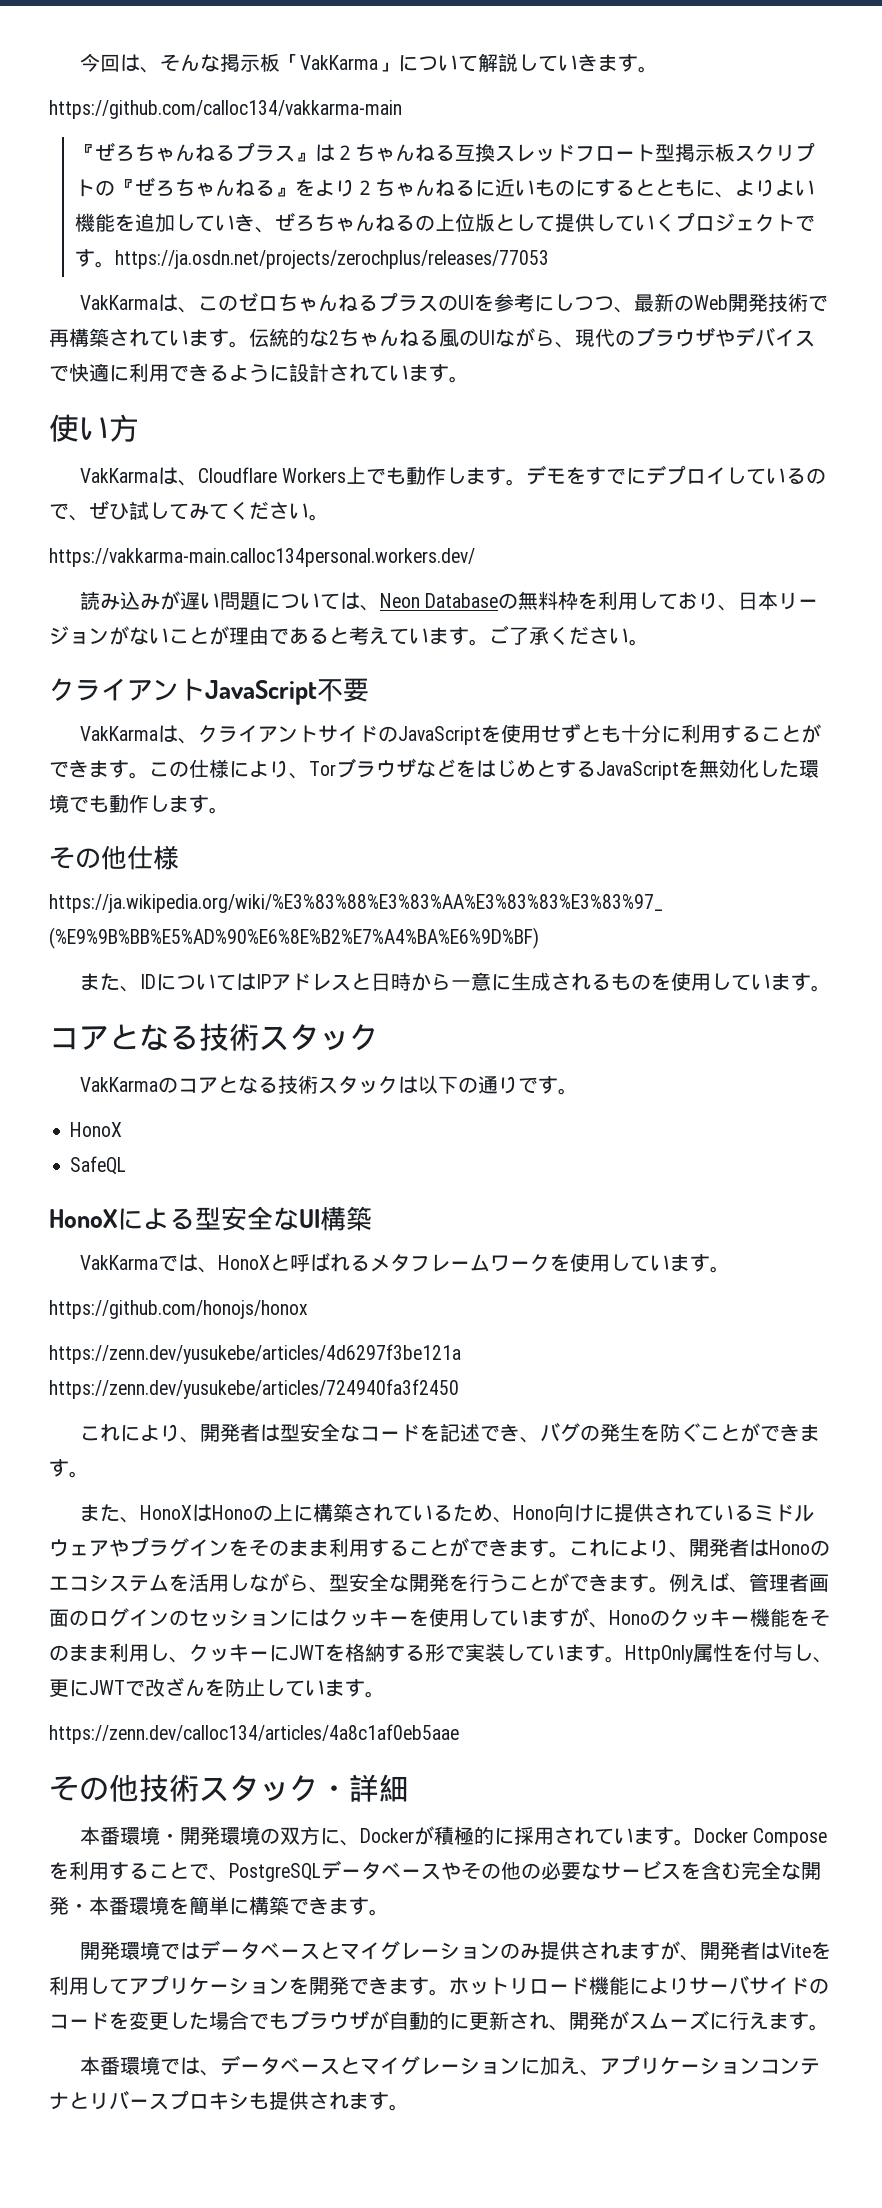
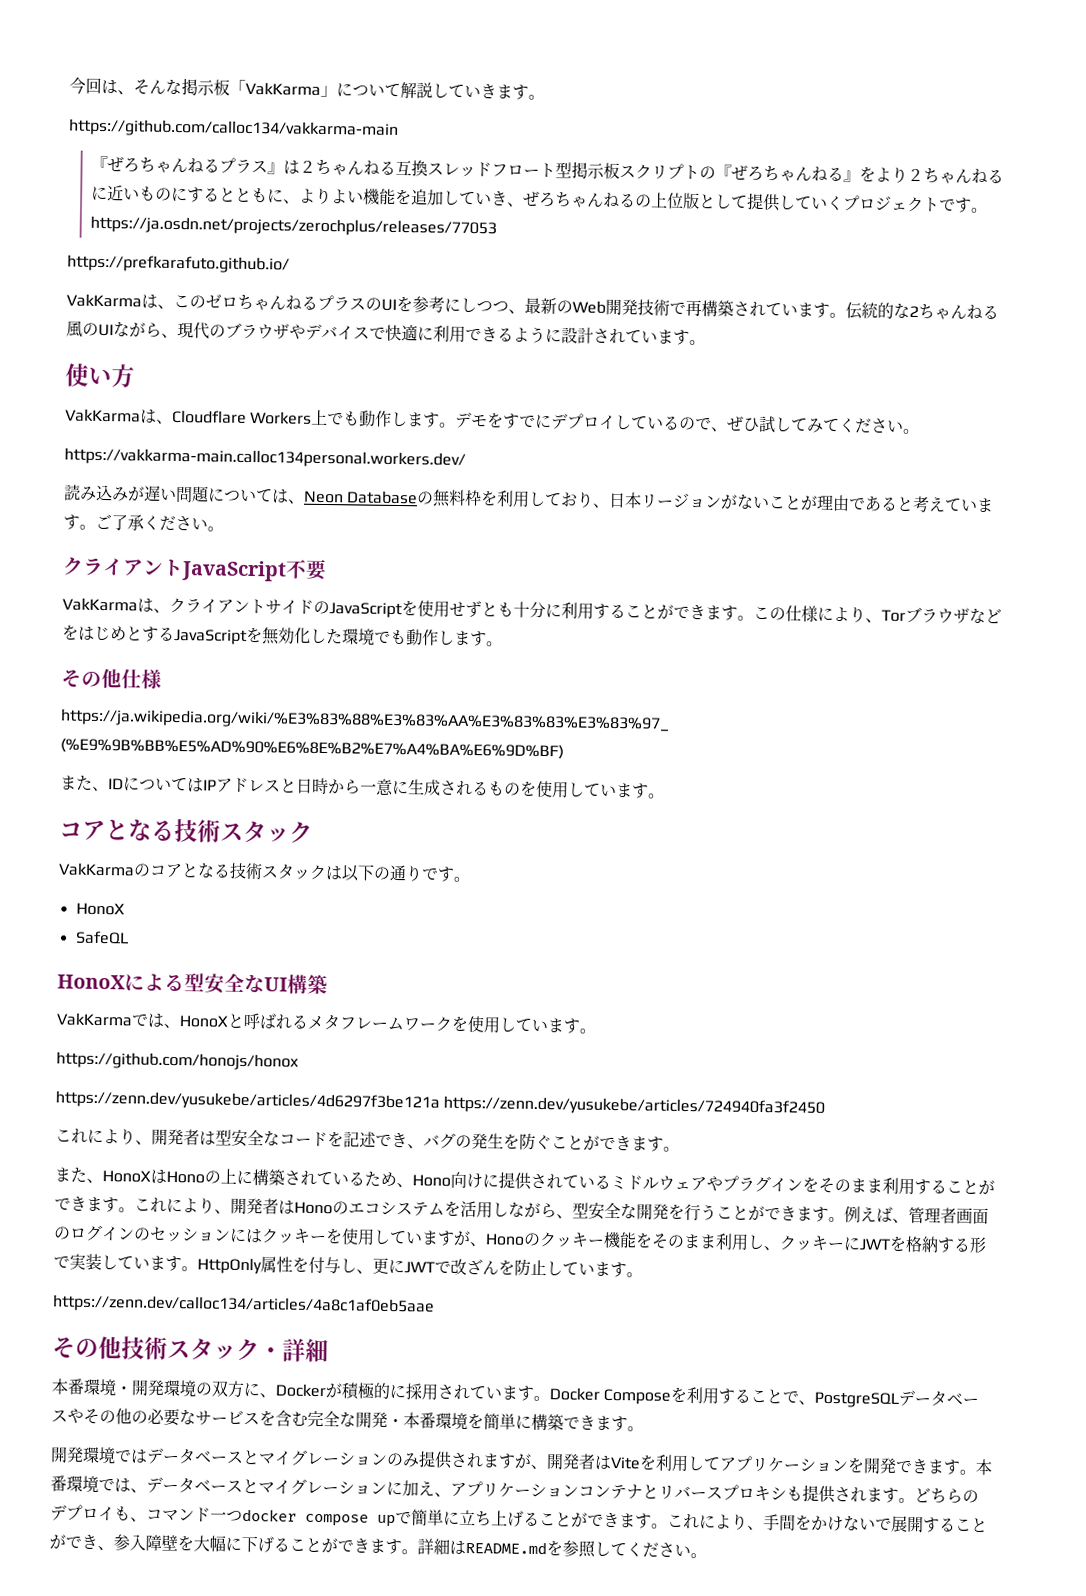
+ https://prefkarafuto.github.io/
- 開発環境ではデータベースとマイグレーションのみ提供されますが、開発者はViteを利用してアプリケーションを開発できます。ホットリロード機能によりサーバサイドのコードを変更した場合でもブラウザが自動的に更新され、開発がスムーズに行えます。
- 本番環境では、データベースとマイグレーションに加え、アプリケーションコンテナとリバースプロキシも提供されます。
+ 開発環境ではデータベースとマイグレーションのみ提供されますが、開発者はViteを利用してアプリケーションを開発できます。本番環境では、データベースとマイグレーションに加え、アプリケーションコンテナとリバースプロキシも提供されます。
+ どちらのデプロイも、コマンド一つdocker compose upで簡単に立ち上げることができます。これにより、手間をかけないで展開することができ、参入障壁を大幅に下げることができます。詳細はREADME.mdを参照してください。

